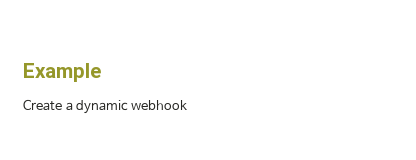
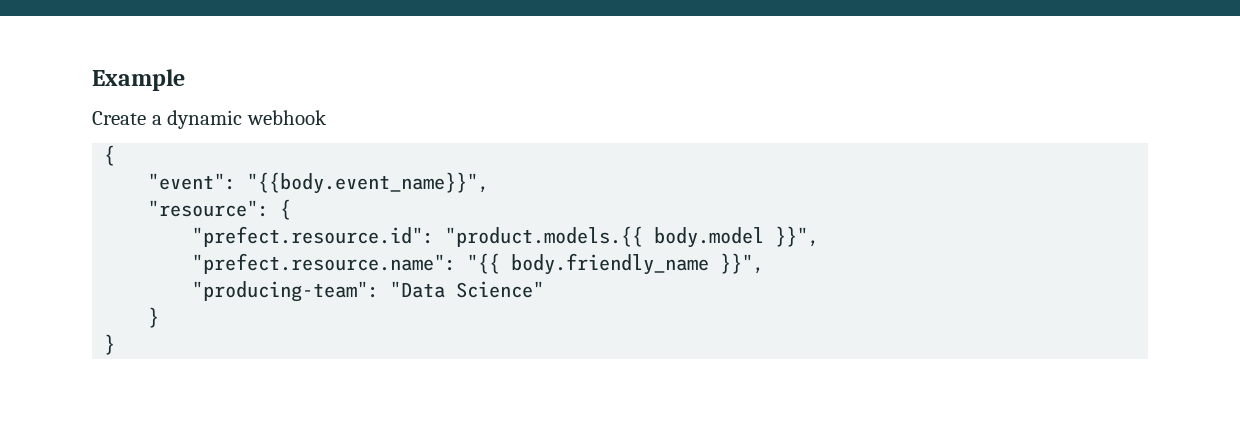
  Create a dynamic webhook
+ {
+ "event": "{{body.event_name}}",
+ "resource": {
+ "prefect.resource.id": "product.models.{{ body.model }}",
+ "prefect.resource.name": "{{ body.friendly_name }}",
+ "producing-team": "Data Science"
+ }
+ }

